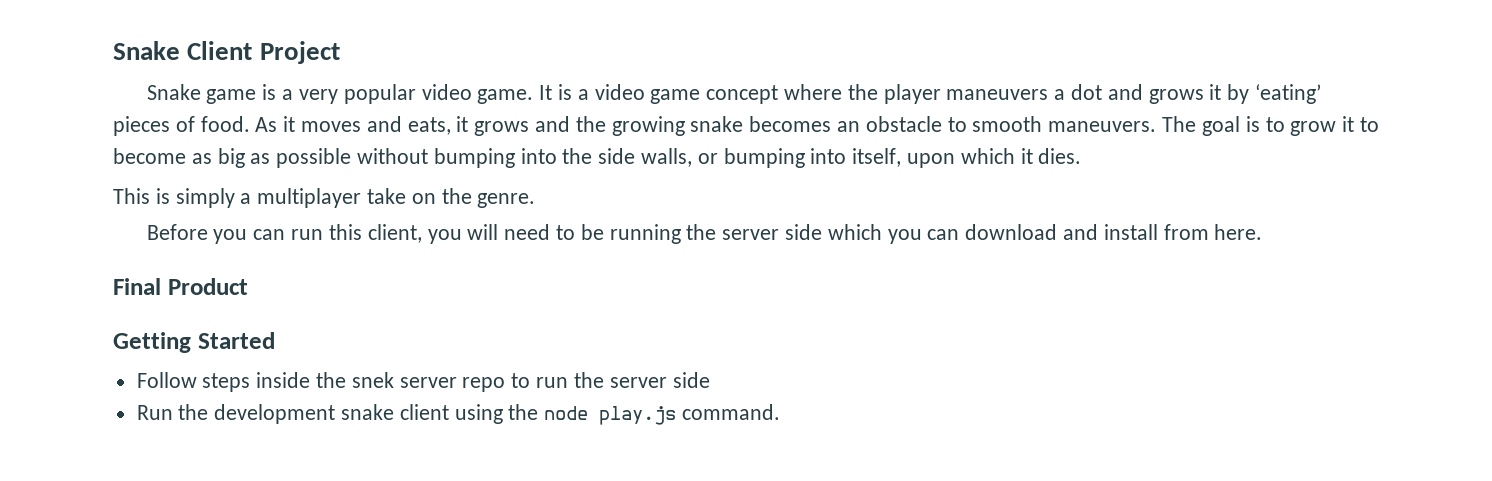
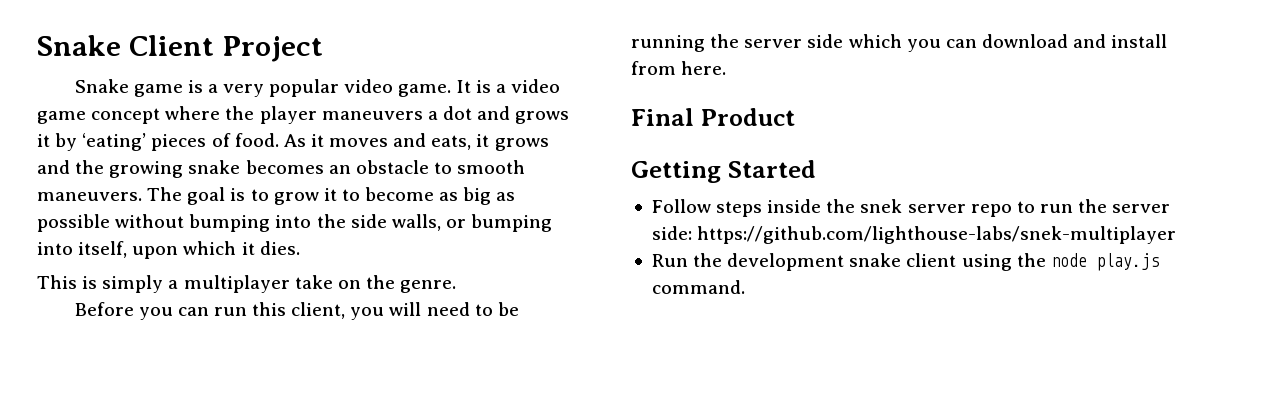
- Follow steps inside the snek server repo to run the server side
+ Follow steps inside the snek server repo to run the server side: https://github.com/lighthouse-labs/snek-multiplayer

